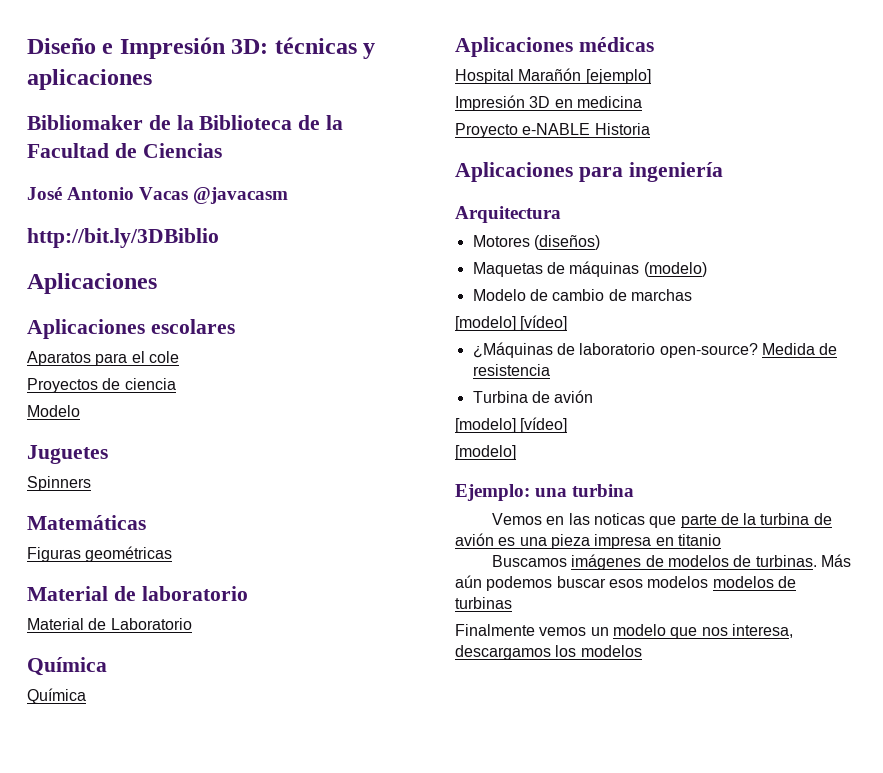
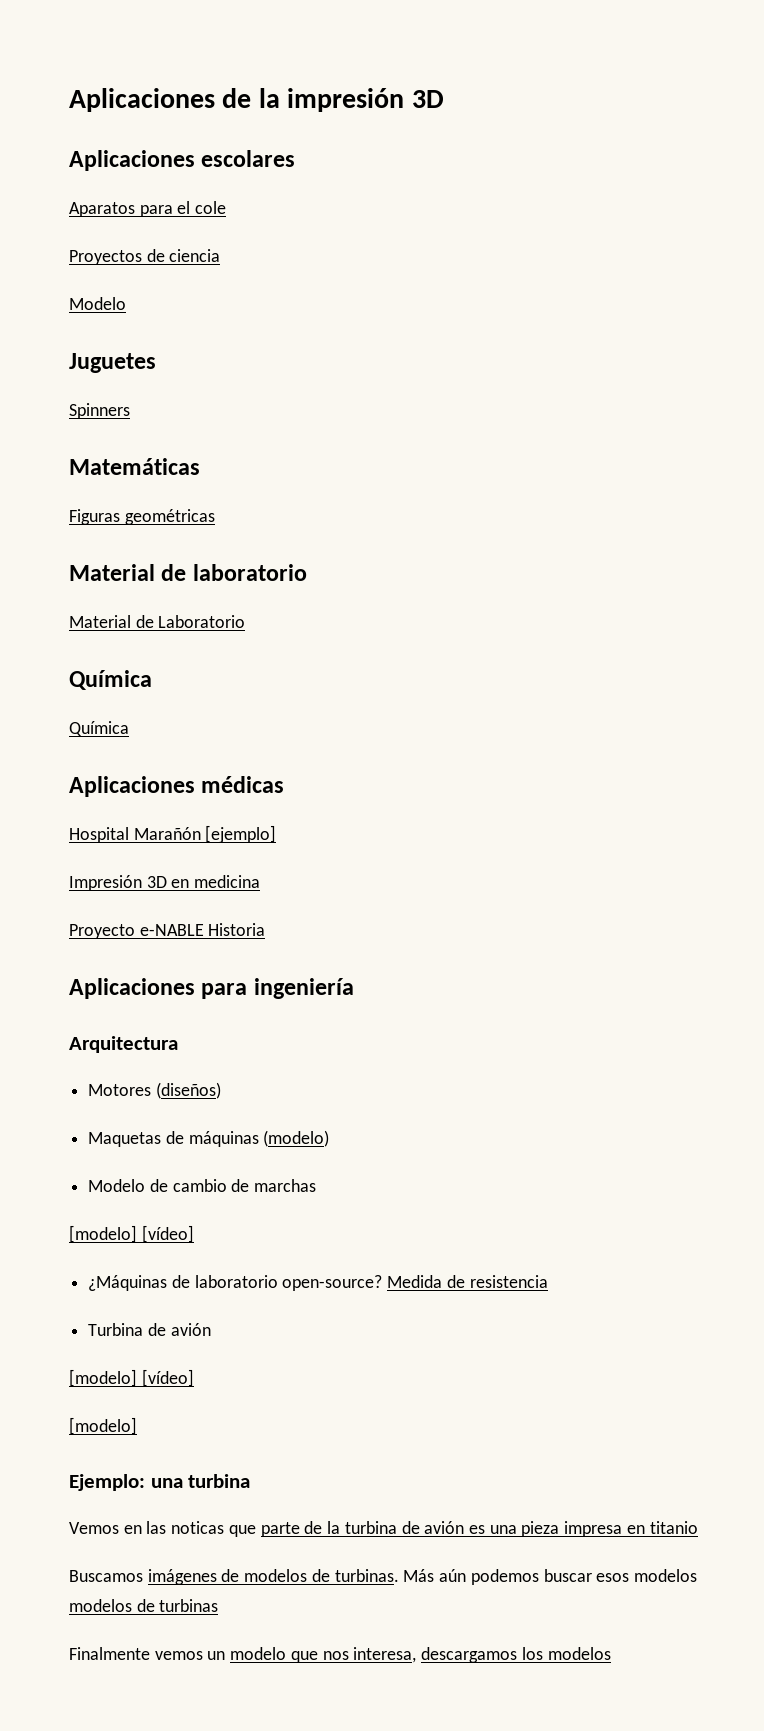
- Diseño e Impresión 3D: técnicas y aplicaciones
- Bibliomaker de la Biblioteca de la Facultad de Ciencias
- José Antonio Vacas @javacasm
- http://bit.ly/3DBiblio
- Aplicaciones
+ Aplicaciones de la impresión 3D

